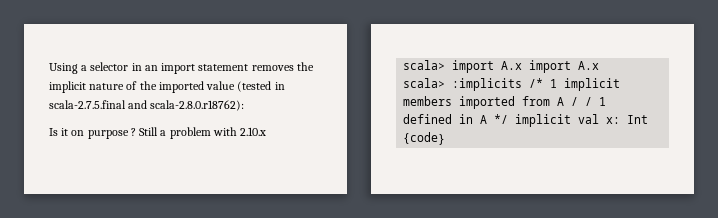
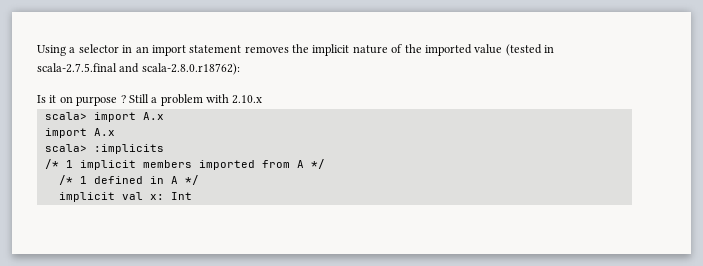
- scala> import A.x import A.x
+ scala> import A.x
+ import A.x
- scala> :implicits /* 1 implicit members imported from A / / 1 defined in A */ implicit val x: Int {code}
+ scala> :implicits
+ /* 1 implicit members imported from A */
+ /* 1 defined in A */
+ implicit val x: Int

